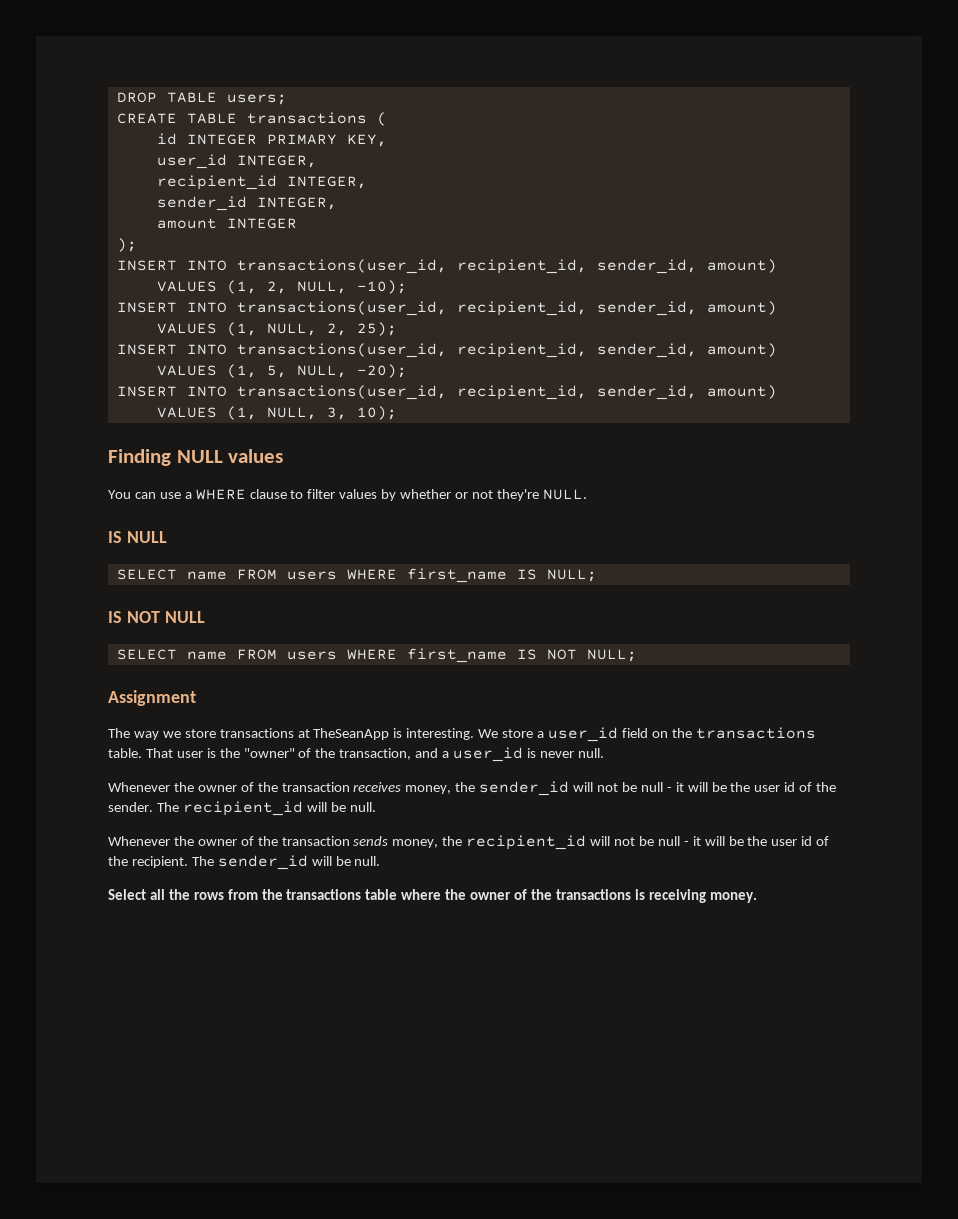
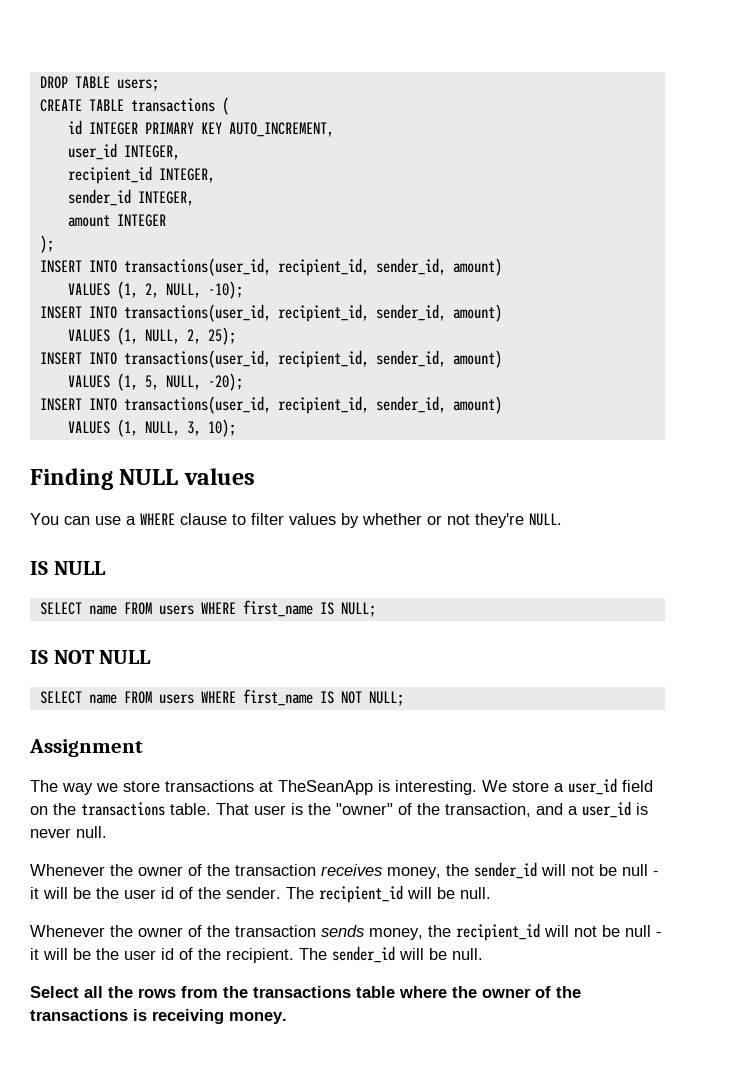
- id INTEGER PRIMARY KEY,
+ id INTEGER PRIMARY KEY AUTO_INCREMENT,

